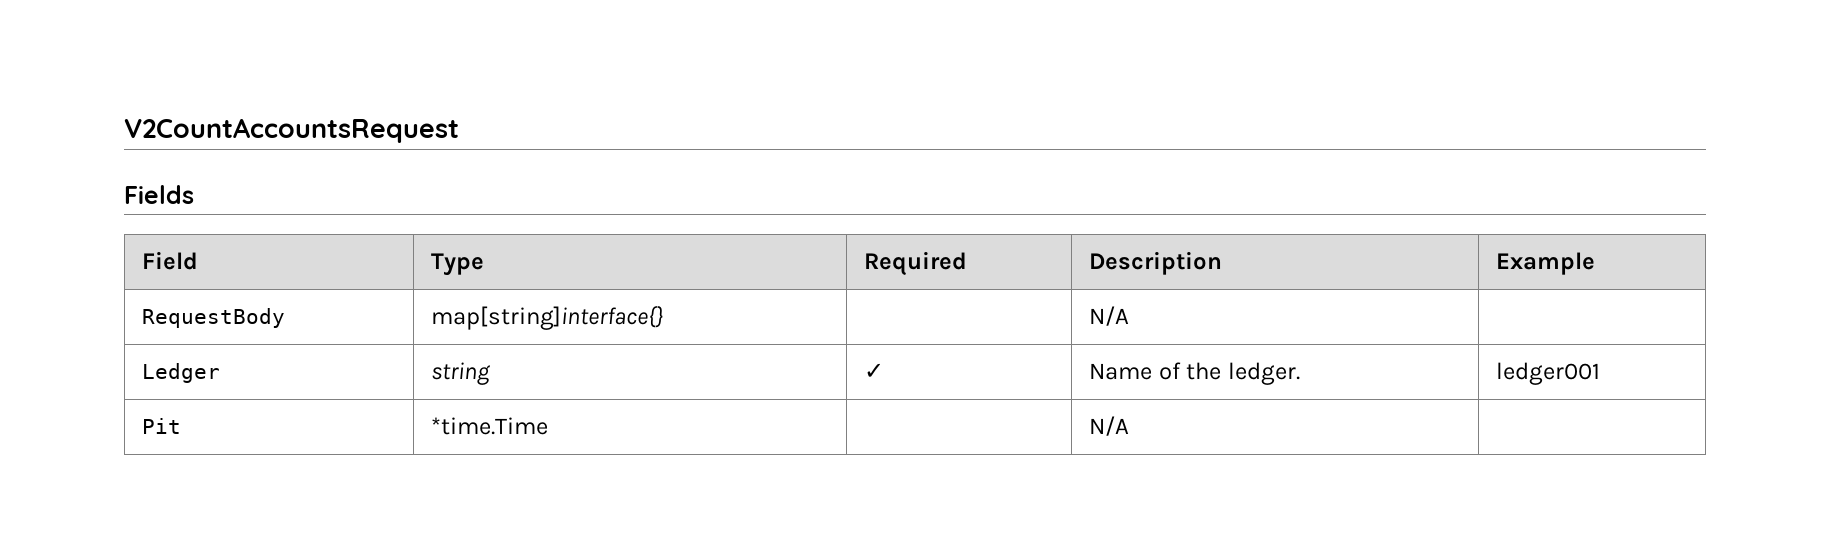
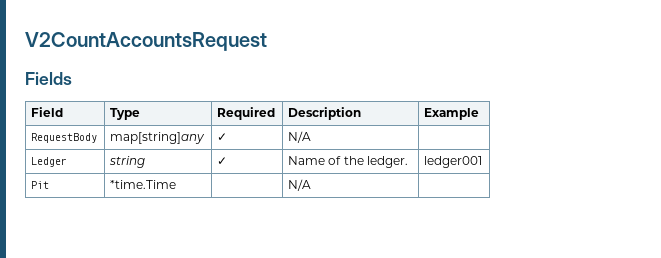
- RequestBody | map[string]interface{} | | N/A |
+ RequestBody | map[string]any | ✓ | N/A |

